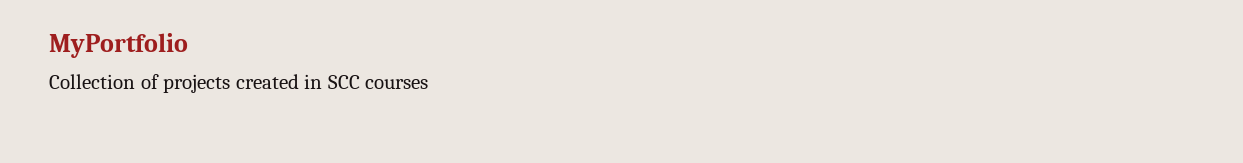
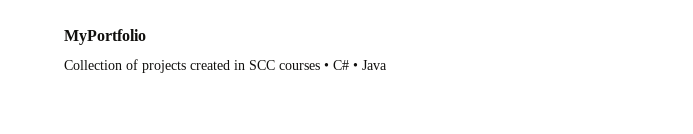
- Collection of projects created in SCC courses
+ Collection of projects created in SCC courses • C# • Java

